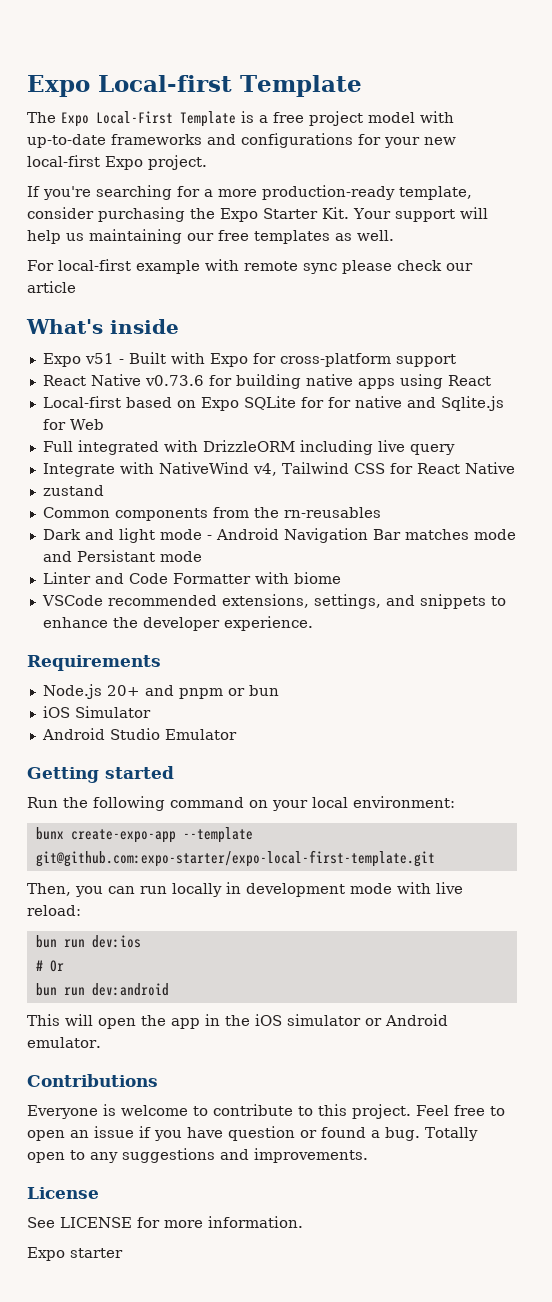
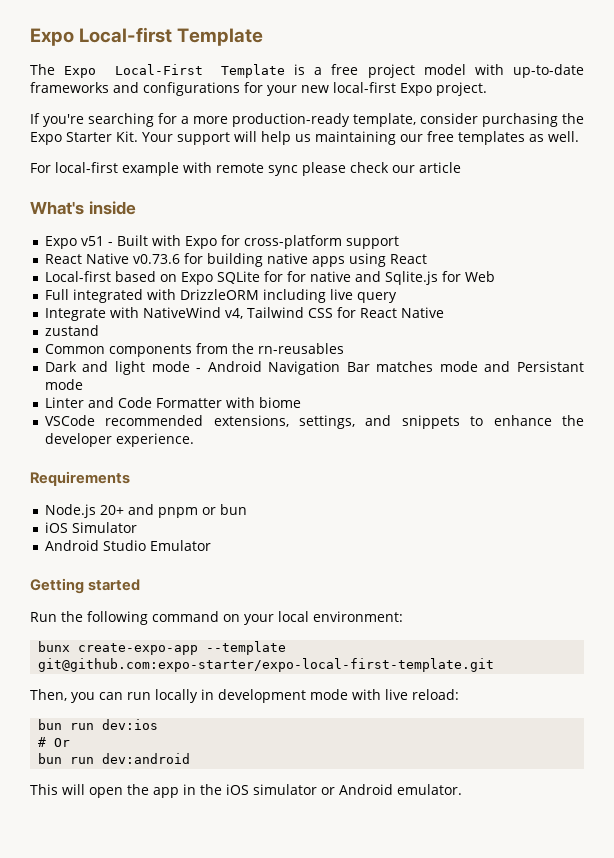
- Contributions
- Everyone is welcome to contribute to this project. Feel free to open an issue if you have question or found a bug. Totally open to any suggestions and improvements.
- License
- See LICENSE for more information.
- Expo starter

